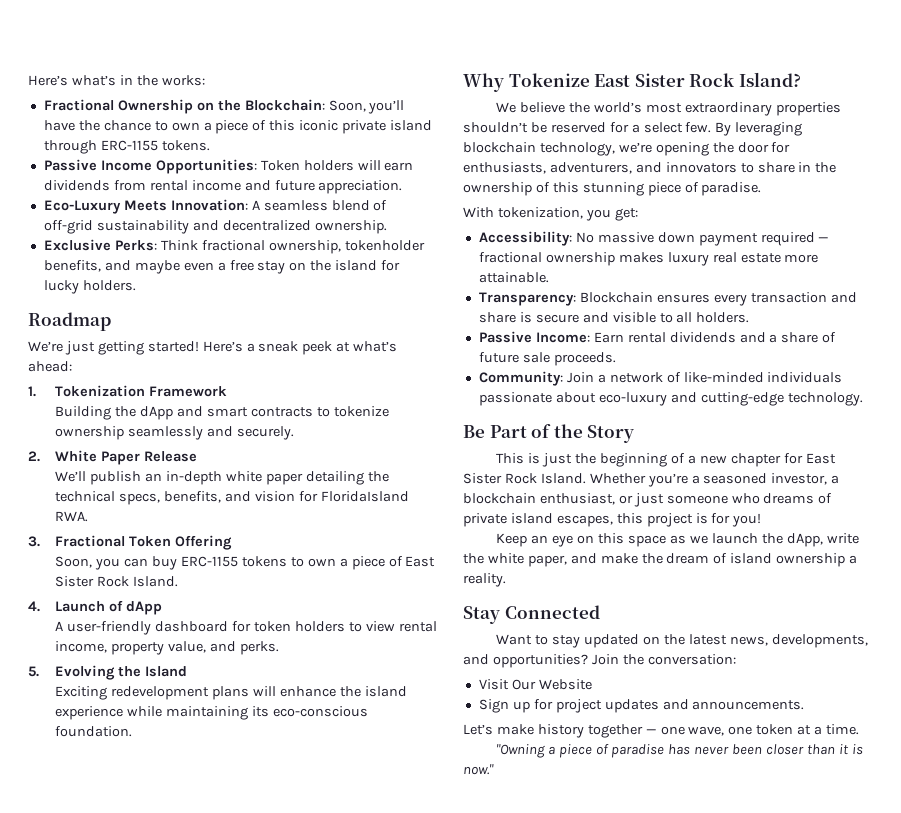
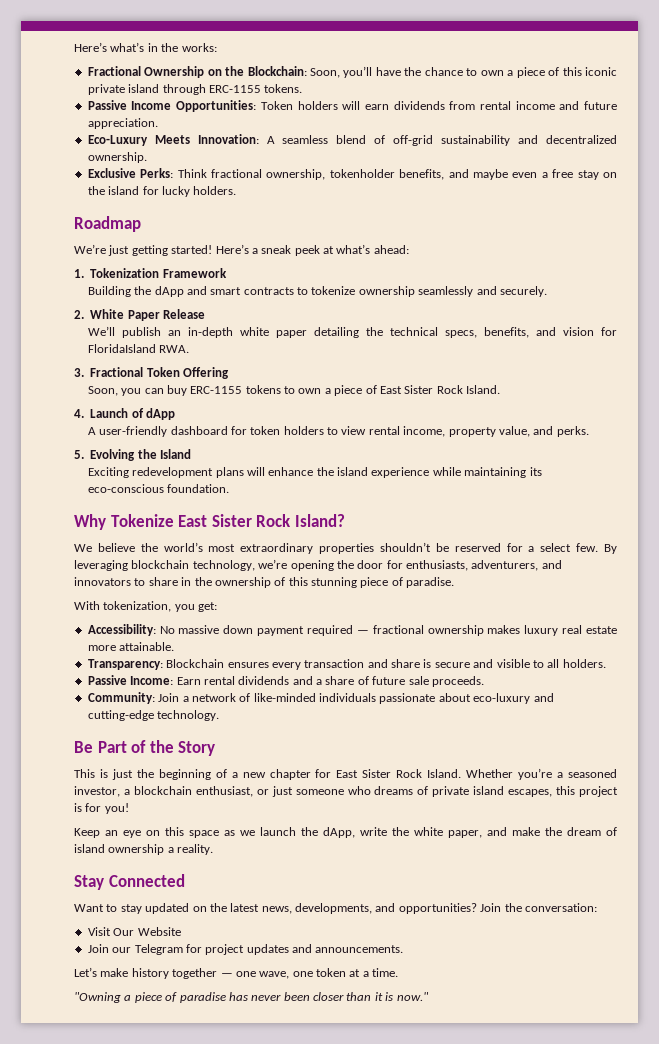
- Sign up for project updates and announcements.
+ Join our Telegram for project updates and announcements.

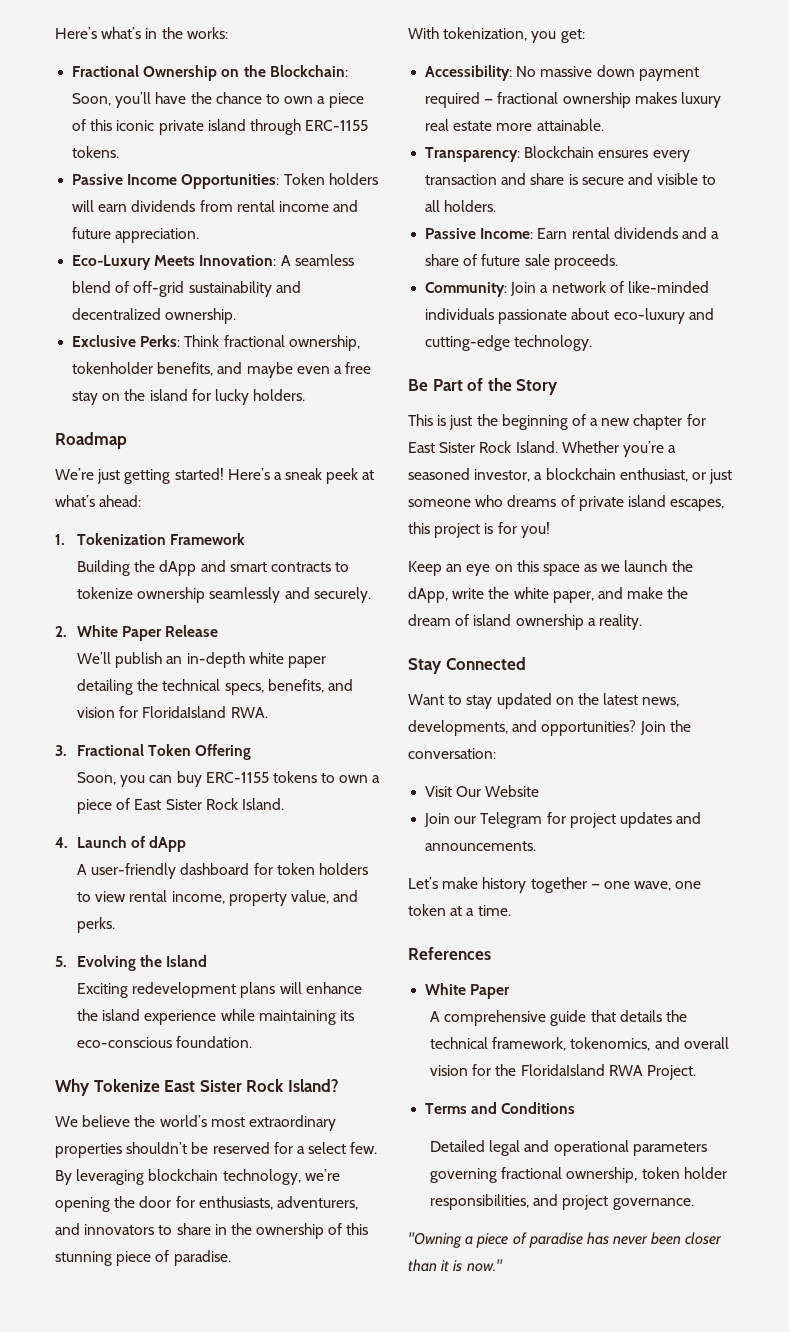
+ References
+ White Paper
+ A comprehensive guide that details the technical framework, tokenomics, and overall vision for the FloridaIsland RWA Project.
+ Terms and Conditions
+ Detailed legal and operational parameters governing fractional ownership, token holder responsibilities, and project governance.

